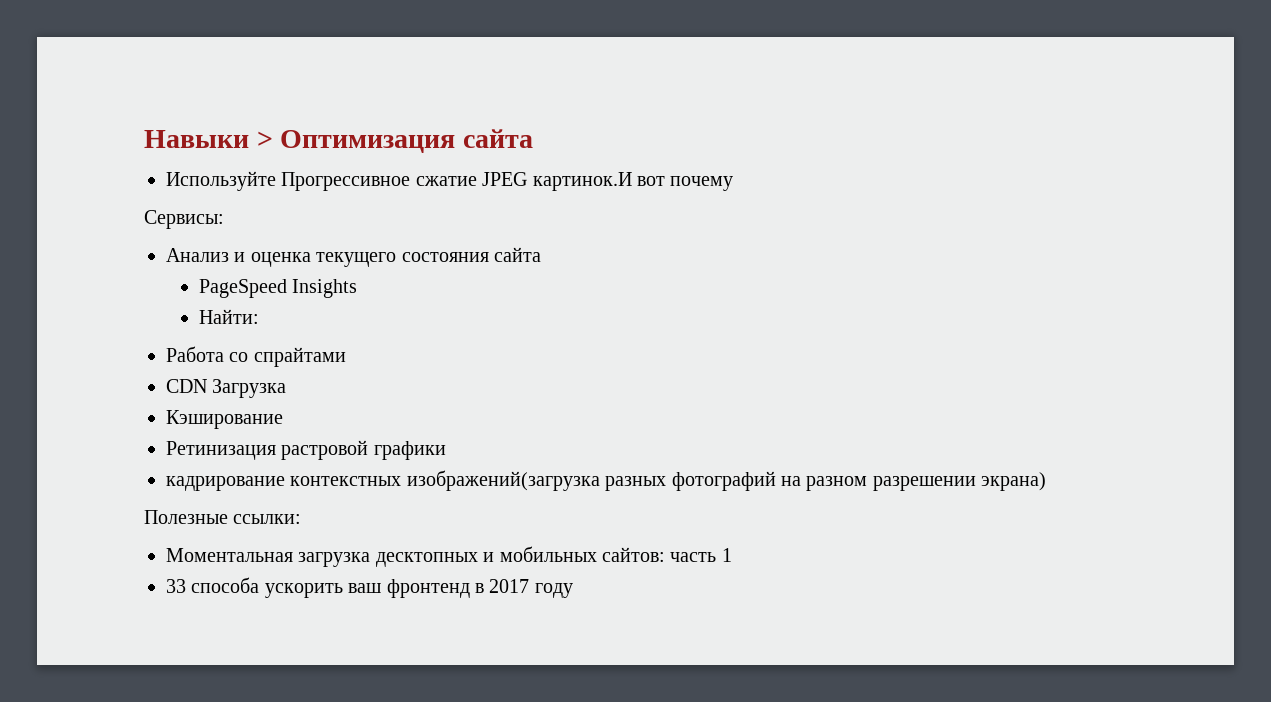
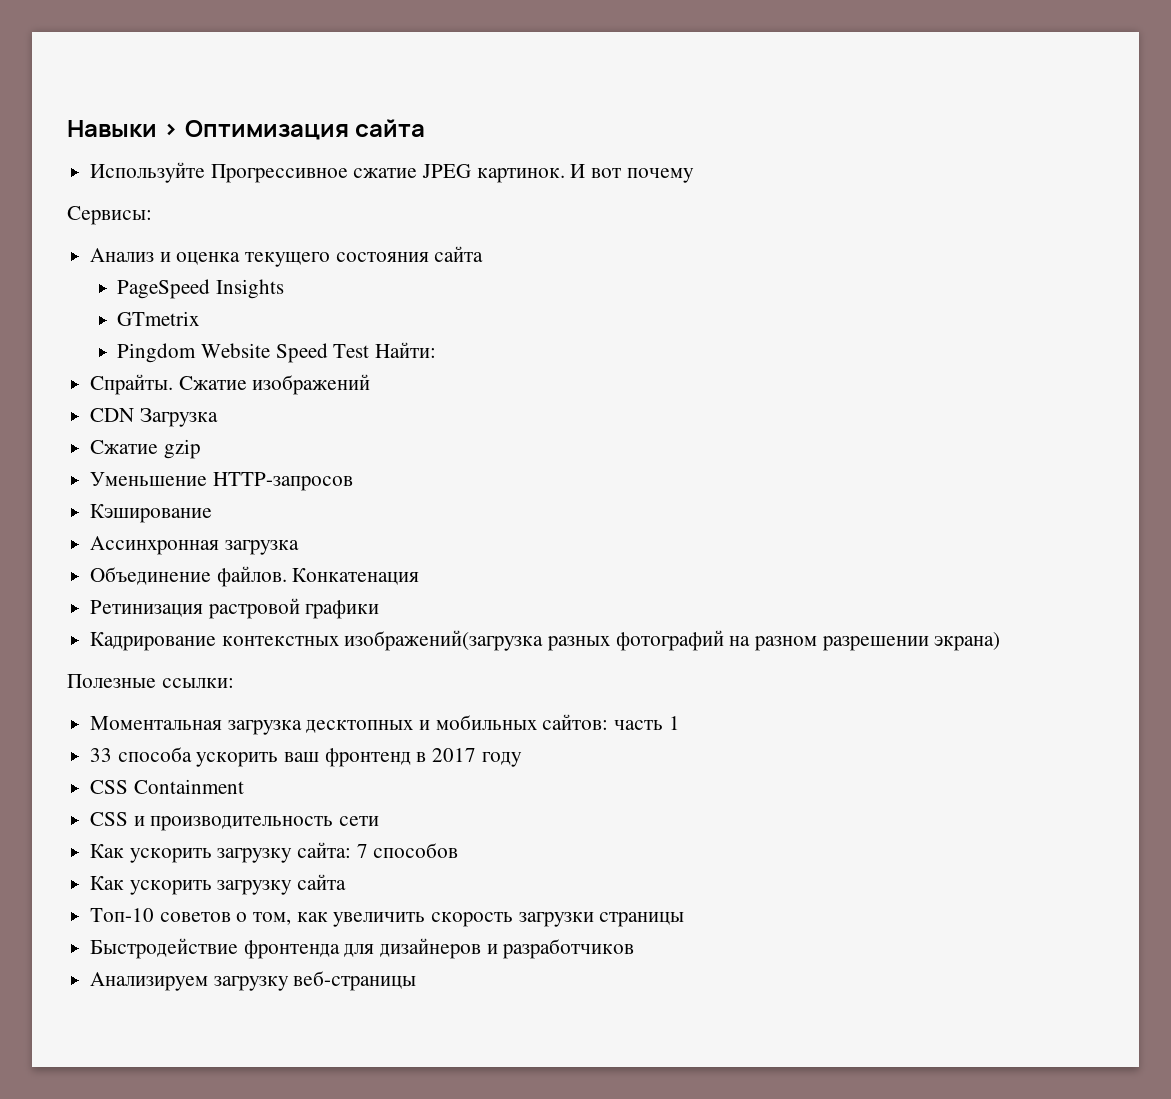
- Используйте Прогрессивное сжатие JPEG картинок.И вот почему
+ Используйте Прогрессивное сжатие JPEG картинок. И вот почему
- Найти:
- Работа со спрайтами
+ GTmetrix
+ Pingdom Website Speed Test Найти:
+ Спрайты. Сжатие изображений
  CDN Загрузка
+ Сжатие gzip
+ Уменьшение HTTP-запросов
  Кэширование
+ Ассинхронная загрузка
+ Объединение файлов. Конкатенация
- кадрирование контекстных изображений(загрузка разных фотографий на разном разрешении экрана)
+ Кадрирование контекстных изображений(загрузка разных фотографий на разном разрешении экрана)
+ CSS Containment
+ CSS и производительность сети
+ Как ускорить загрузку сайта: 7 способов
+ Как ускорить загрузку сайта
+ Топ-10 советов о том, как увеличить скорость загрузки страницы
+ Быстродействие фронтенда для дизайнеров и разработчиков
+ Анализируем загрузку веб-страницы

